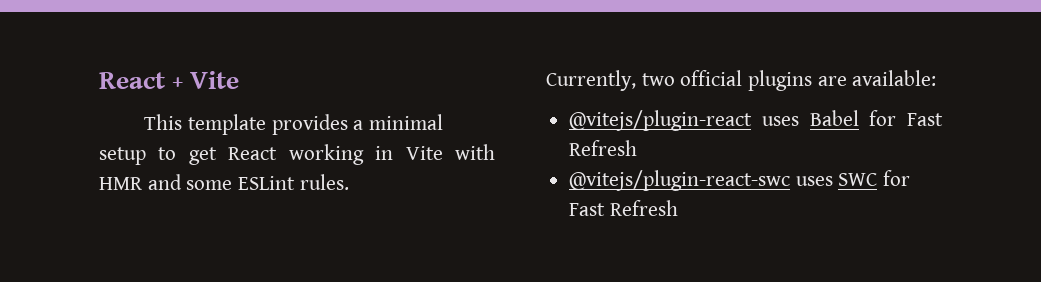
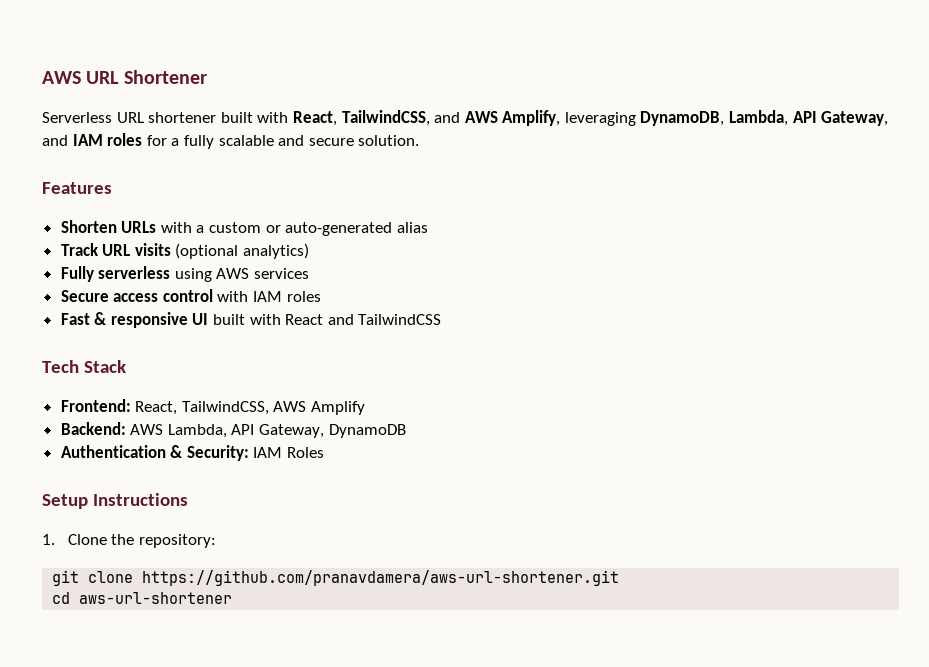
- React + Vite
- This template provides a minimal setup to get React working in Vite with HMR and some ESLint rules.
- Currently, two official plugins are available:
- @vitejs/plugin-react uses Babel for Fast Refresh
- @vitejs/plugin-react-swc uses SWC for Fast Refresh
+ AWS URL Shortener
+ Serverless URL shortener built with React, TailwindCSS, and AWS Amplify, leveraging DynamoDB, Lambda, API Gateway, and IAM roles for a fully scalable and secure solution.
+ Features
+ Shorten URLs with a custom or auto-generated alias
+ Track URL visits (optional analytics)
+ Fully serverless using AWS services
+ Secure access control with IAM roles
+ Fast & responsive UI built with React and TailwindCSS
+ Tech Stack
+ Frontend: React, TailwindCSS, AWS Amplify
+ Backend: AWS Lambda, API Gateway, DynamoDB
+ Authentication & Security: IAM Roles
+ Setup Instructions
+ 1. Clone the repository:
+ git clone https://github.com/pranavdamera/aws-url-shortener.git
+ cd aws-url-shortener

